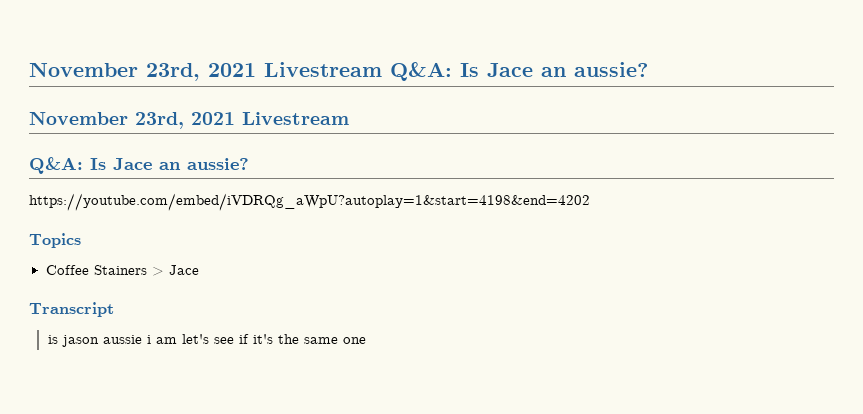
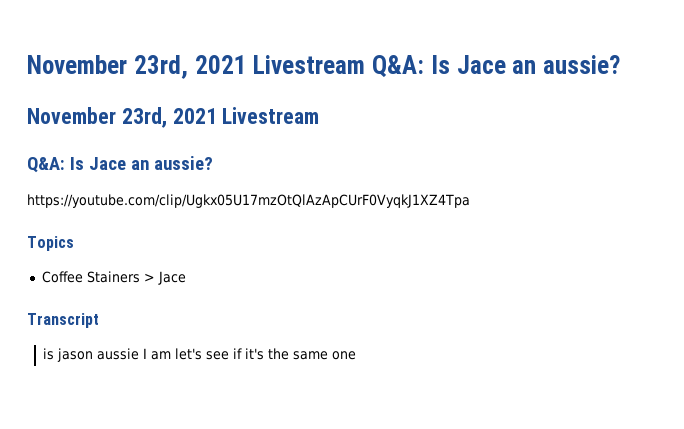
- https://youtube.com/embed/iVDRQg_aWpU?autoplay=1&start=4198&end=4202
+ https://youtube.com/clip/Ugkx05U17mzOtQlAzApCUrF0VyqkJ1XZ4Tpa
- is jason aussie i am let's see if it's the same one
+ is jason aussie I am let's see if it's the same one

